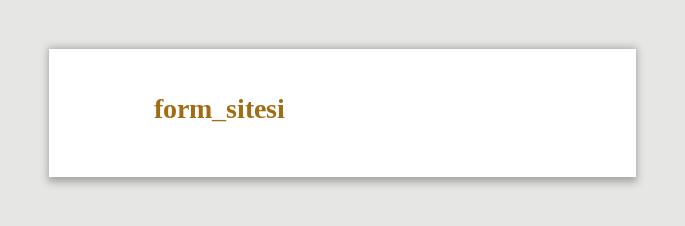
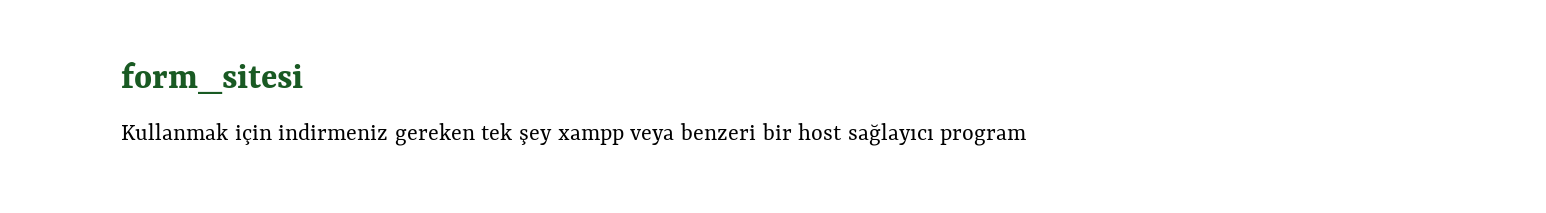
+ Kullanmak için indirmeniz gereken tek şey xampp veya benzeri bir host sağlayıcı program

